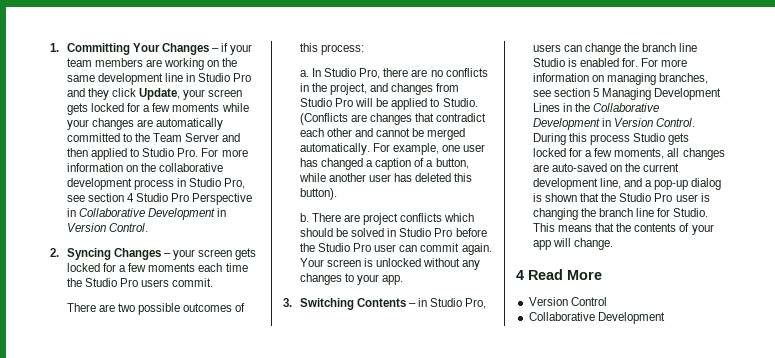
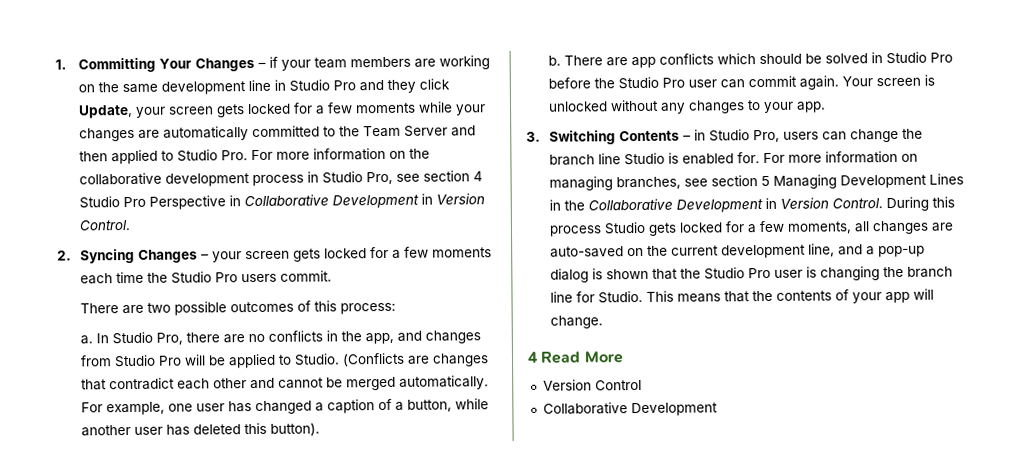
- In Studio Pro, there are no conflicts in the project, and changes from Studio Pro will be applied to Studio.
+ In Studio Pro, there are no conflicts in the app, and changes from Studio Pro will be applied to Studio.
- There are project conflicts which should be solved in Studio Pro before the Studio Pro user can commit again.
+ There are app conflicts which should be solved in Studio Pro before the Studio Pro user can commit again.

